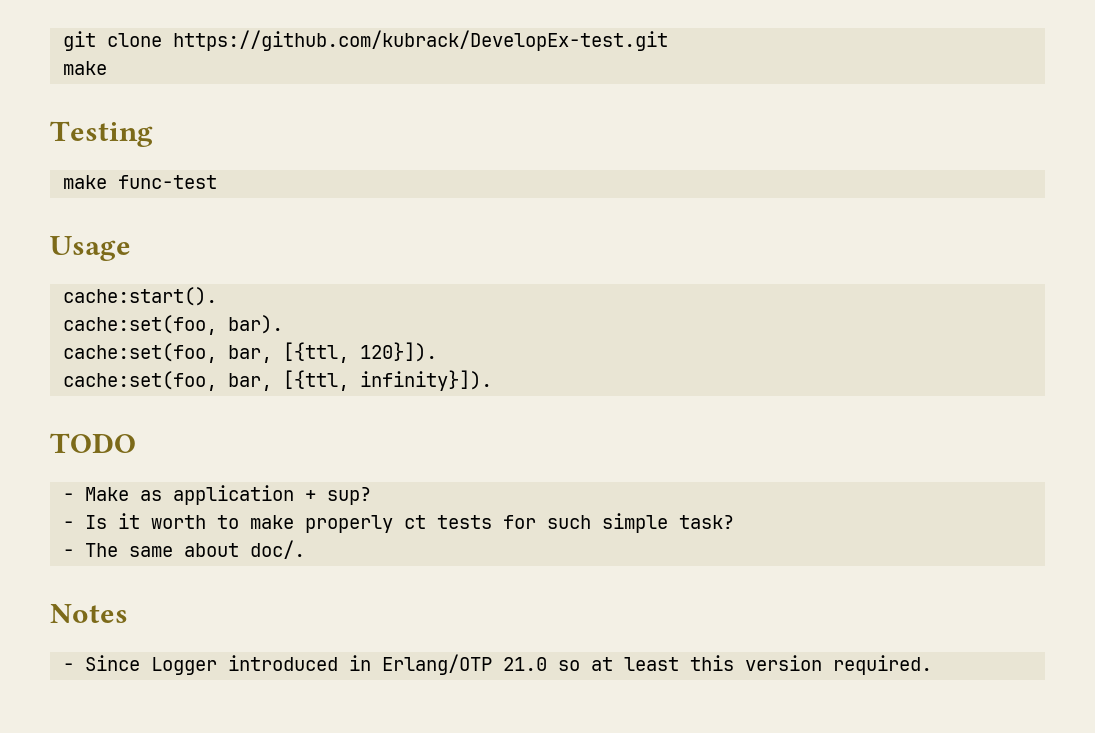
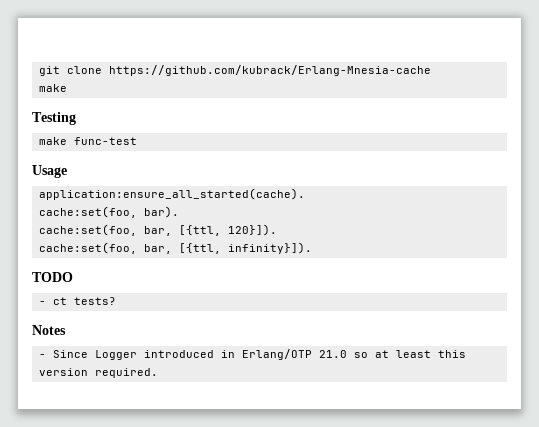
- git clone https://github.com/kubrack/DevelopEx-test.git
+ git clone https://github.com/kubrack/Erlang-Mnesia-cache
- cache:start().
+ application:ensure_all_started(cache).
- - Make as application + sup?
- - Is it worth to make properly ct tests for such simple task?
- - The same about doc/.
+ - ct tests?

